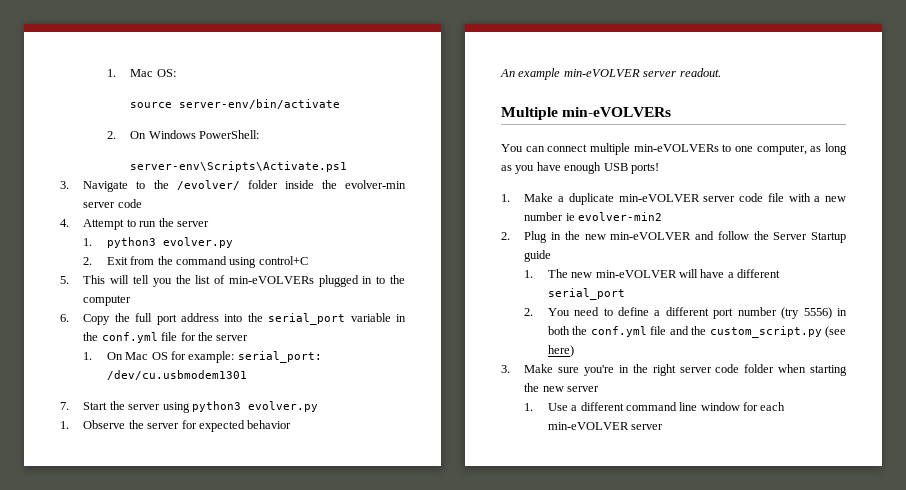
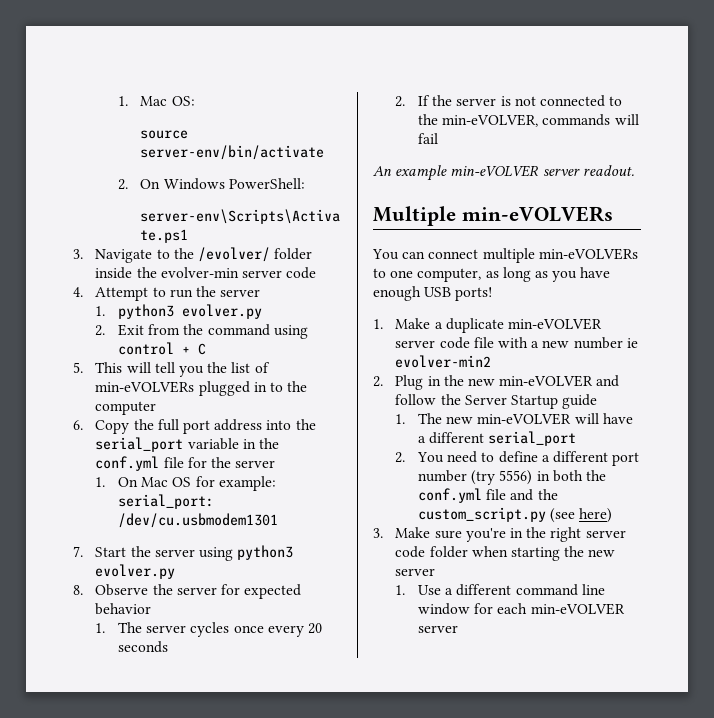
- 2. Exit from the command using control+C
+ 2. Exit from the command using control + C
- 1. Observe the server for expected behavior
+ 8. Observe the server for expected behavior
+ 1. The server cycles once every 20 seconds
+ 2. If the server is not connected to the min-eVOLVER, commands will fail

